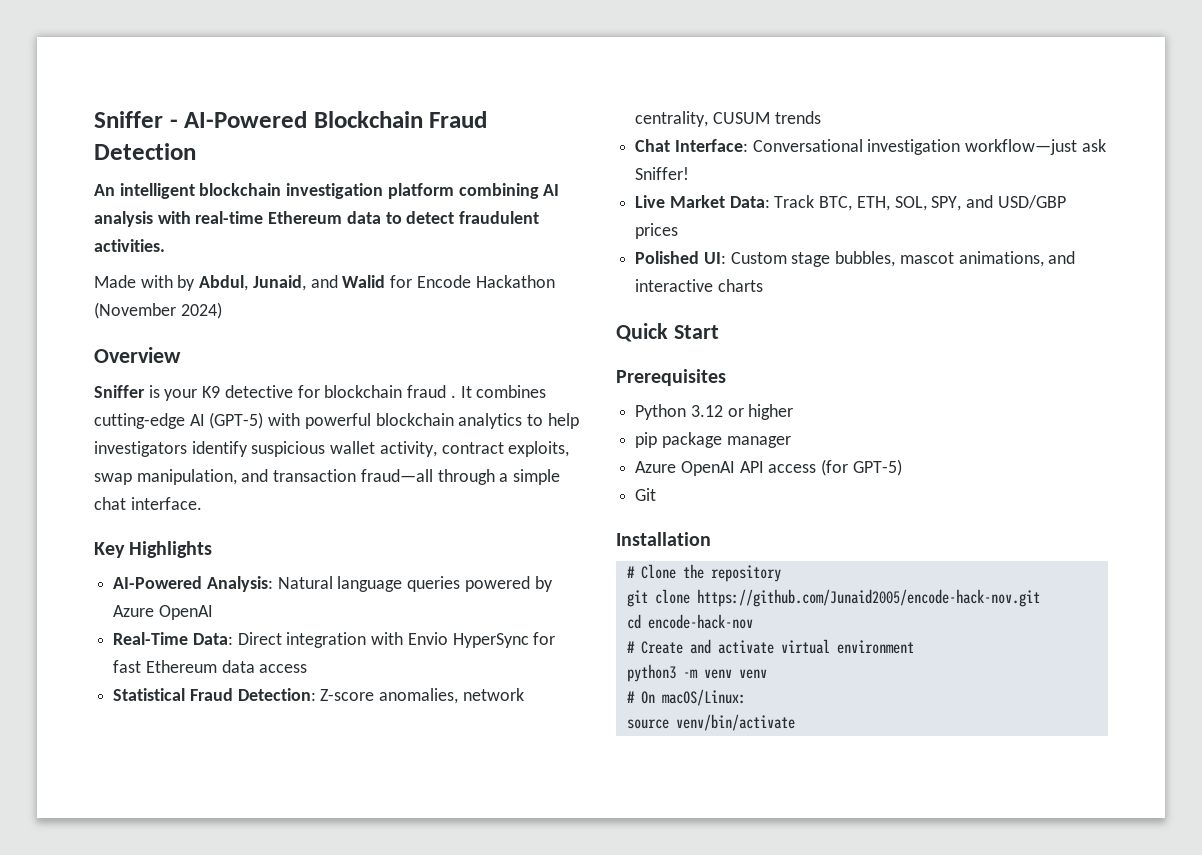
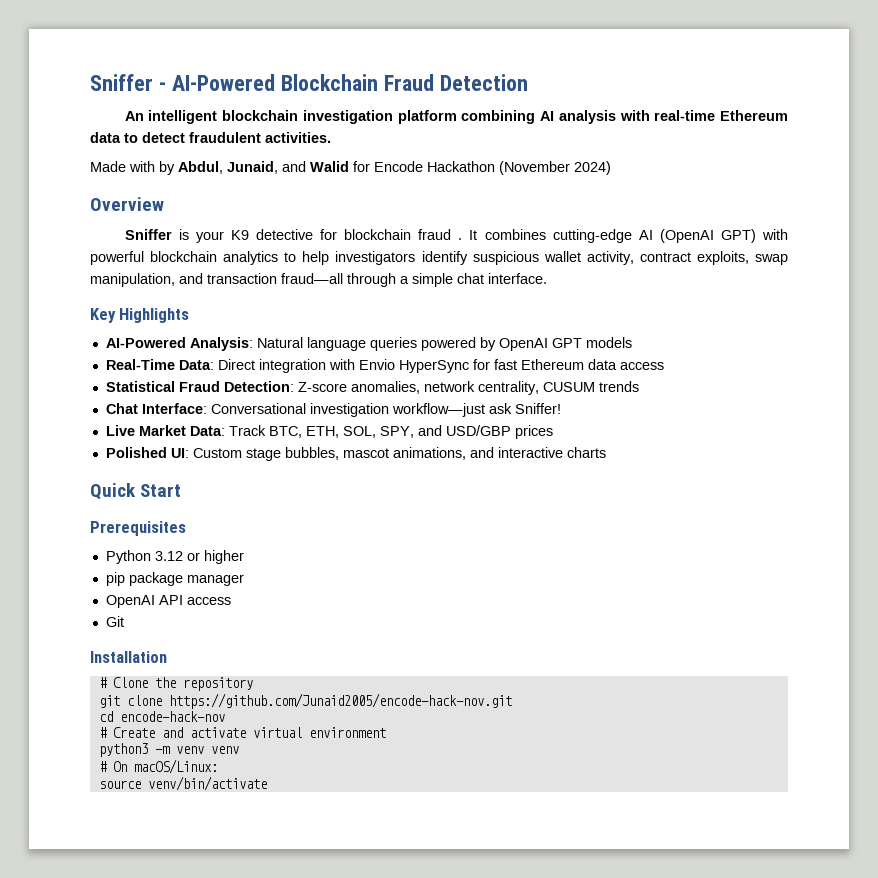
- It combines cutting-edge AI (GPT-5) with powerful blockchain analytics to help investigators identify suspicious wallet activity, contract exploits, swap manipulation, and transaction fraud—all through a simple chat interface.
+ It combines cutting-edge AI (OpenAI GPT) with powerful blockchain analytics to help investigators identify suspicious wallet activity, contract exploits, swap manipulation, and transaction fraud—all through a simple chat interface.
- AI-Powered Analysis: Natural language queries powered by Azure OpenAI
+ AI-Powered Analysis: Natural language queries powered by OpenAI GPT models
- Azure OpenAI API access (for GPT-5)
+ OpenAI API access

